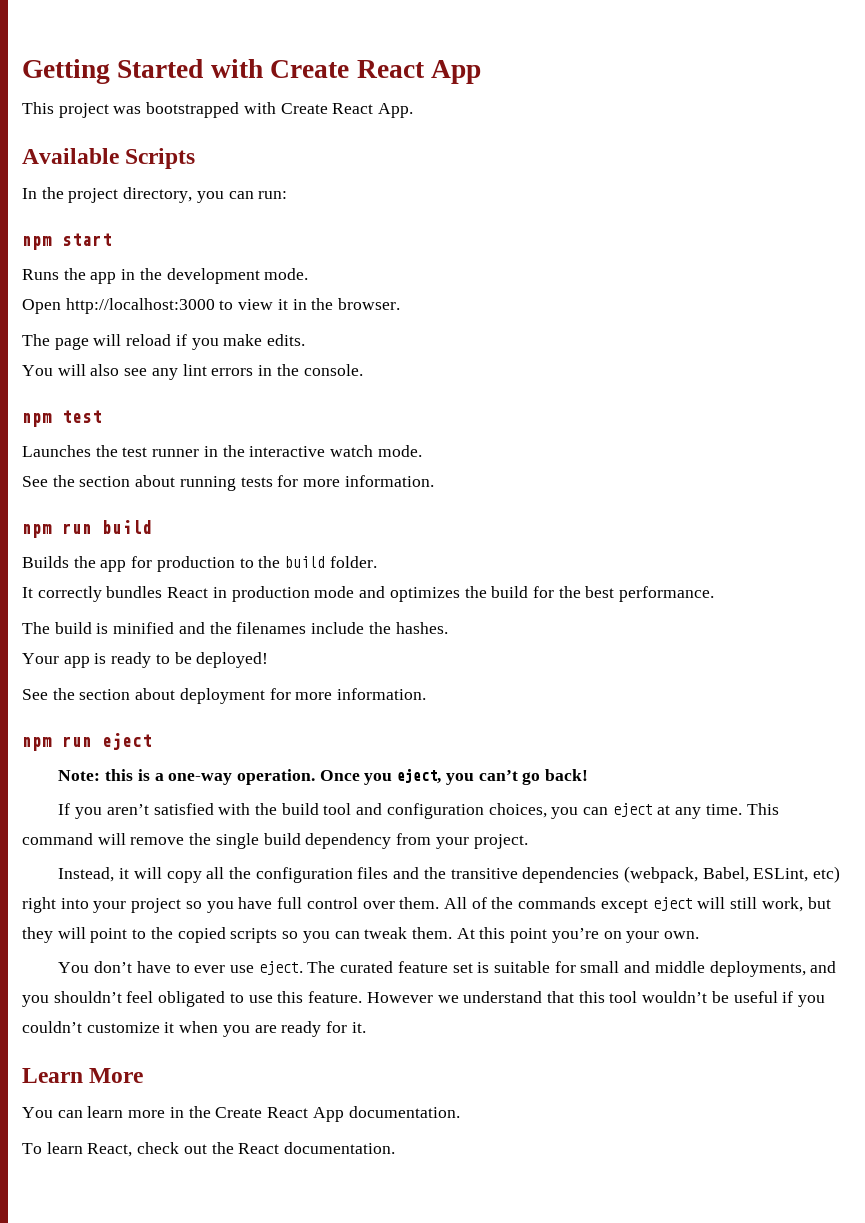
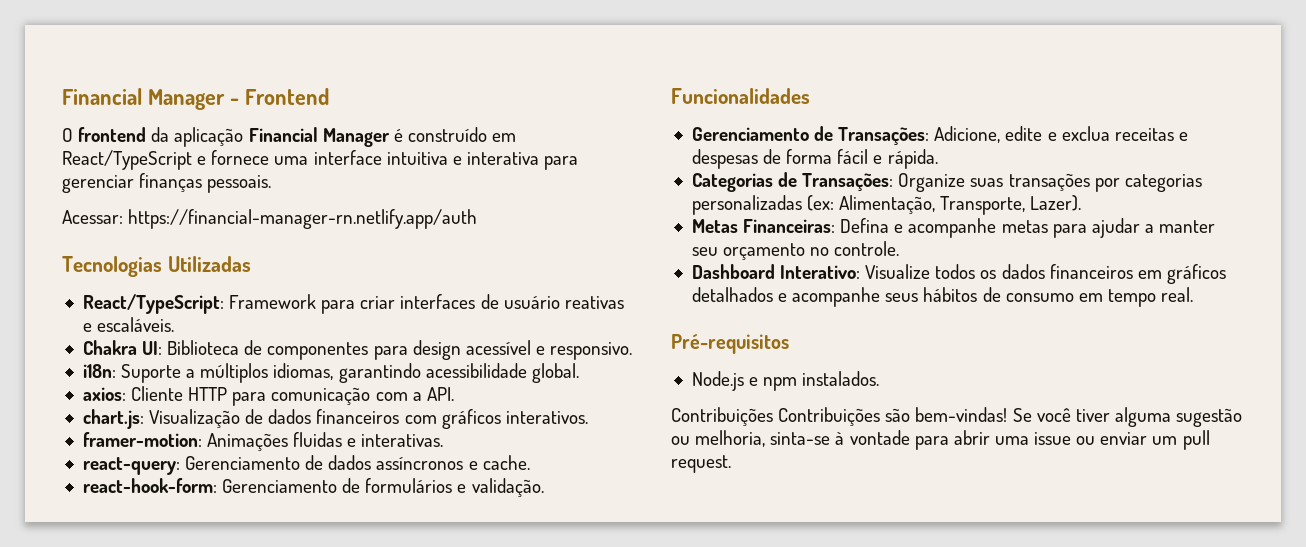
- Getting Started with Create React App
- This project was bootstrapped with Create React App.
- Available Scripts
- In the project directory, you can run:
- npm start
- Runs the app in the development mode.
- Open http://localhost:3000 to view it in the browser.
- The page will reload if you make edits.
- You will also see any lint errors in the console.
- npm test
- Launches the test runner in the interactive watch mode.
- See the section about running tests for more information.
- npm run build
- Builds the app for production to the build folder.
- It correctly bundles React in production mode and optimizes the build for the best performance.
- The build is minified and the filenames include the hashes.
- Your app is ready to be deployed!
- See the section about deployment for more information.
- npm run eject
- Note: this is a one-way operation. Once you eject, you can’t go back!
- If you aren’t satisfied with the build tool and configuration choices, you can eject at any time. This command will remove the single build dependency from your project.
- Instead, it will copy all the configuration files and the transitive dependencies (webpack, Babel, ESLint, etc) right into your project so you have full control over them. All of the commands except eject will still work, but they will point to the copied scripts so you can tweak them. At this point you’re on your own.
- You don’t have to ever use eject. The curated feature set is suitable for small and middle deployments, and you shouldn’t feel obligated to use this feature. However we understand that this tool wouldn’t be useful if you couldn’t customize it when you are ready for it.
- Learn More
- You can learn more in the Create React App documentation.
- To learn React, check out the React documentation.
+ Financial Manager - Frontend
+ O frontend da aplicação Financial Manager é construído em React/TypeScript e fornece uma interface intuitiva e interativa para gerenciar finanças pessoais.
+ Acessar: https://financial-manager-rn.netlify.app/auth
+ Tecnologias Utilizadas
+ React/TypeScript: Framework para criar interfaces de usuário reativas e escaláveis.
+ Chakra UI: Biblioteca de componentes para design acessível e responsivo.
+ i18n: Suporte a múltiplos idiomas, garantindo acessibilidade global.
+ axios: Cliente HTTP para comunicação com a API.
+ chart.js: Visualização de dados financeiros com gráficos interativos.
+ framer-motion: Animações fluidas e interativas.
+ react-query: Gerenciamento de dados assíncronos e cache.
+ react-hook-form: Gerenciamento de formulários e validação.
+ Funcionalidades
+ Gerenciamento de Transações: Adicione, edite e exclua receitas e despesas de forma fácil e rápida.
+ Categorias de Transações: Organize suas transações por categorias personalizadas (ex: Alimentação, Transporte, Lazer).
+ Metas Financeiras: Defina e acompanhe metas para ajudar a manter seu orçamento no controle.
+ Dashboard Interativo: Visualize todos os dados financeiros em gráficos detalhados e acompanhe seus hábitos de consumo em tempo real.
+ Pré-requisitos
+ Node.js e npm instalados.
+ Contribuições Contribuições são bem-vindas! Se você tiver alguma sugestão ou melhoria, sinta-se à vontade para abrir uma issue ou enviar um pull request.

